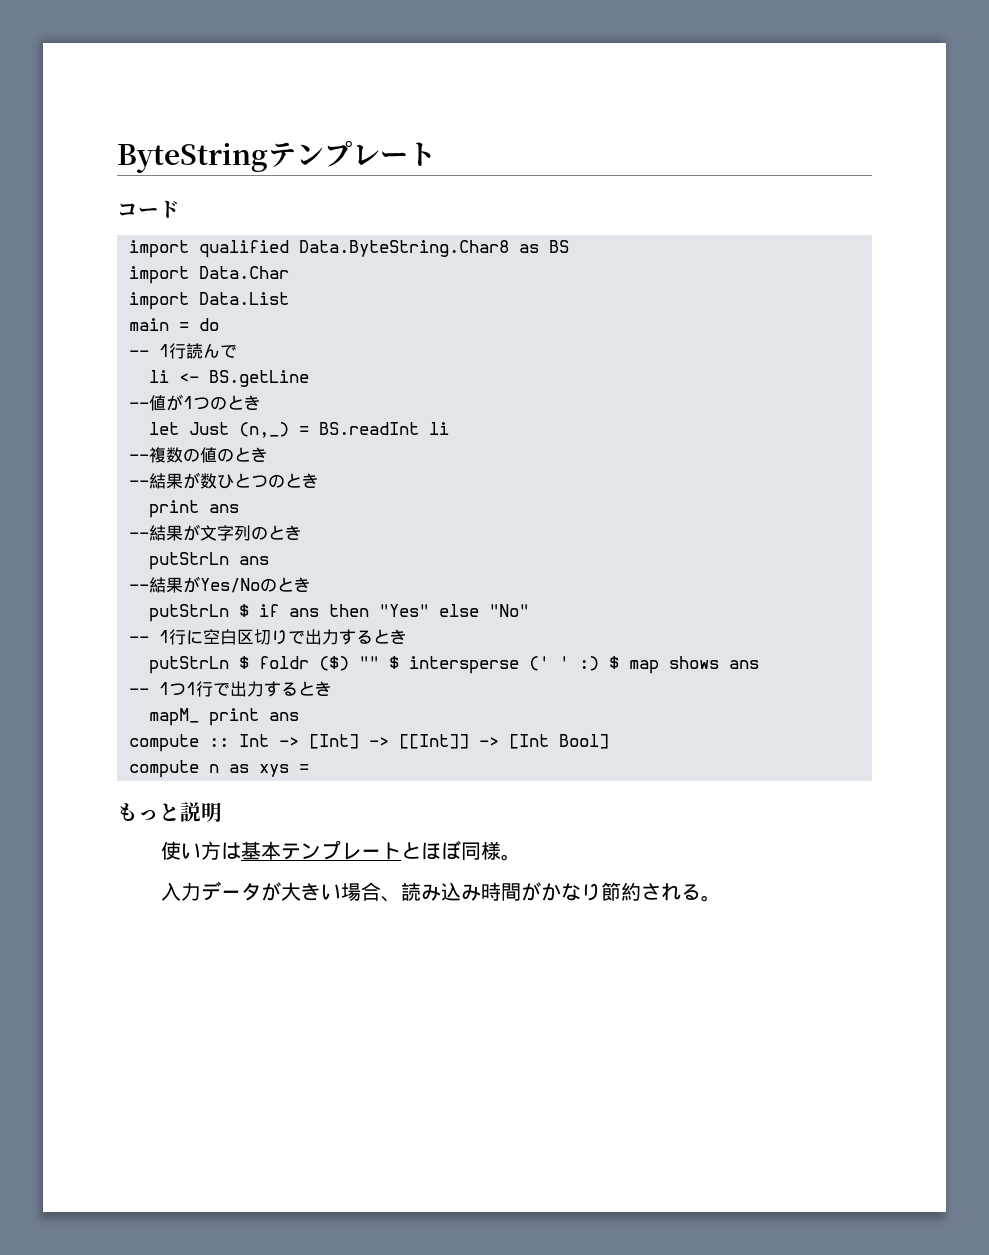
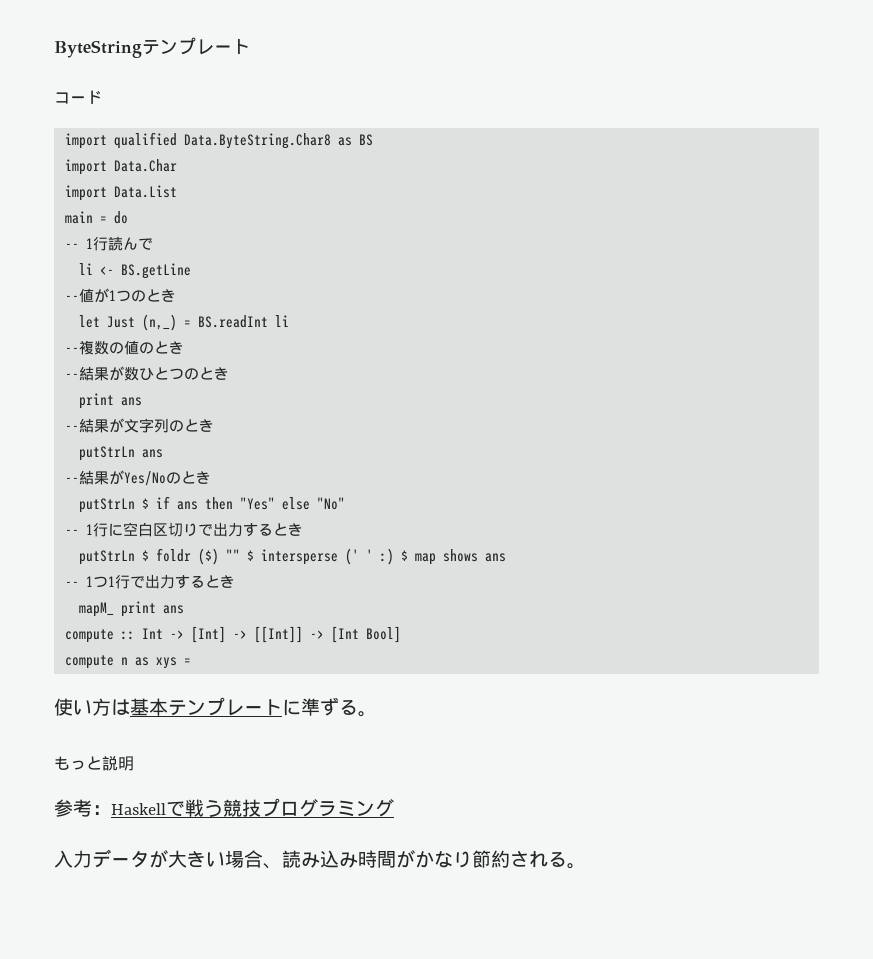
- もっと説明
- 使い方は基本テンプレートとほぼ同様。
+ 使い方は基本テンプレートに準ずる。
+ もっと説明
+ 参考：Haskellで戦う競技プログラミング

